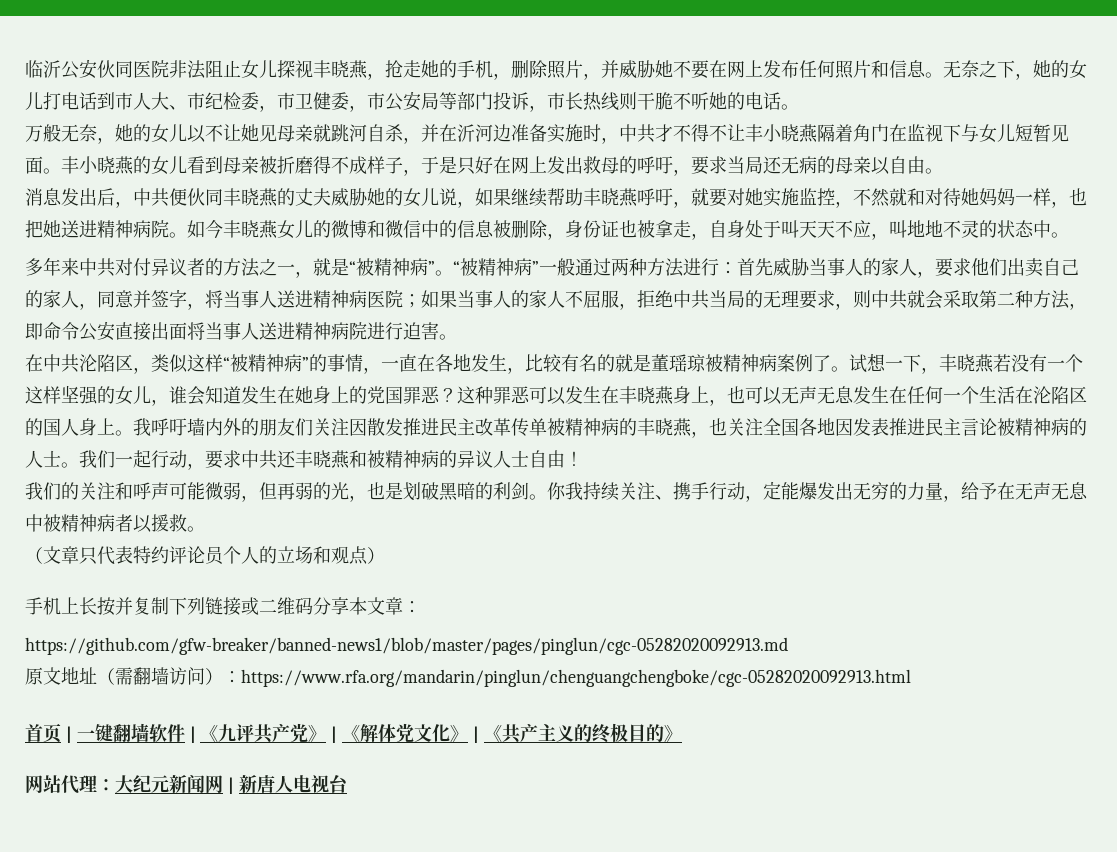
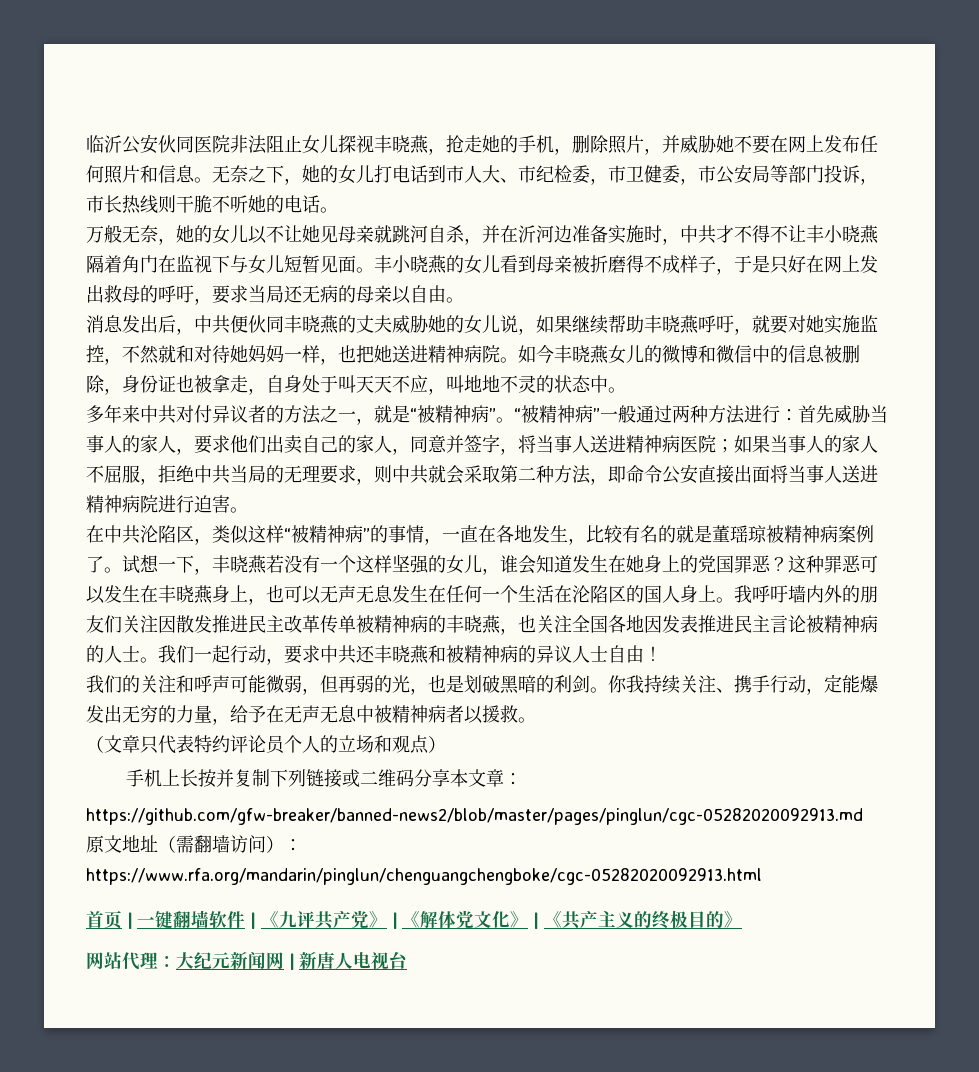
- https://github.com/gfw-breaker/banned-news1/blob/master/pages/pinglun/cgc-05282020092913.md
+ https://github.com/gfw-breaker/banned-news2/blob/master/pages/pinglun/cgc-05282020092913.md

